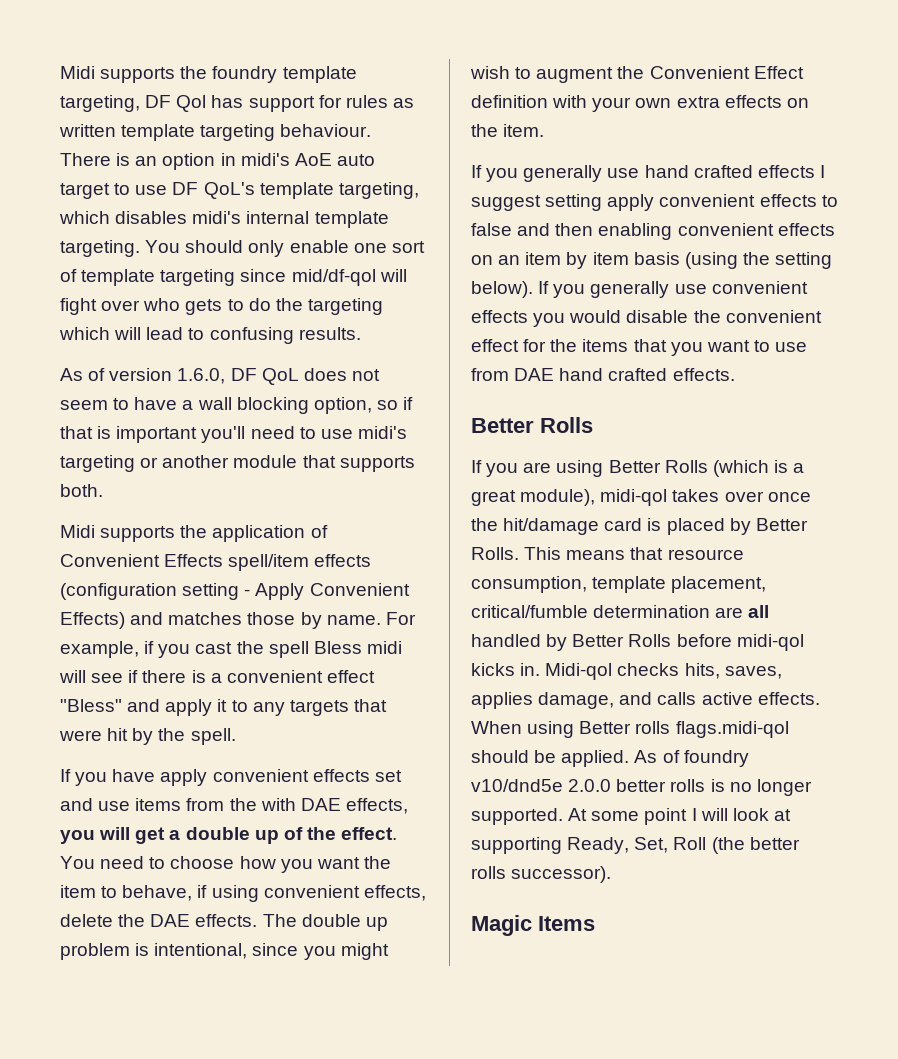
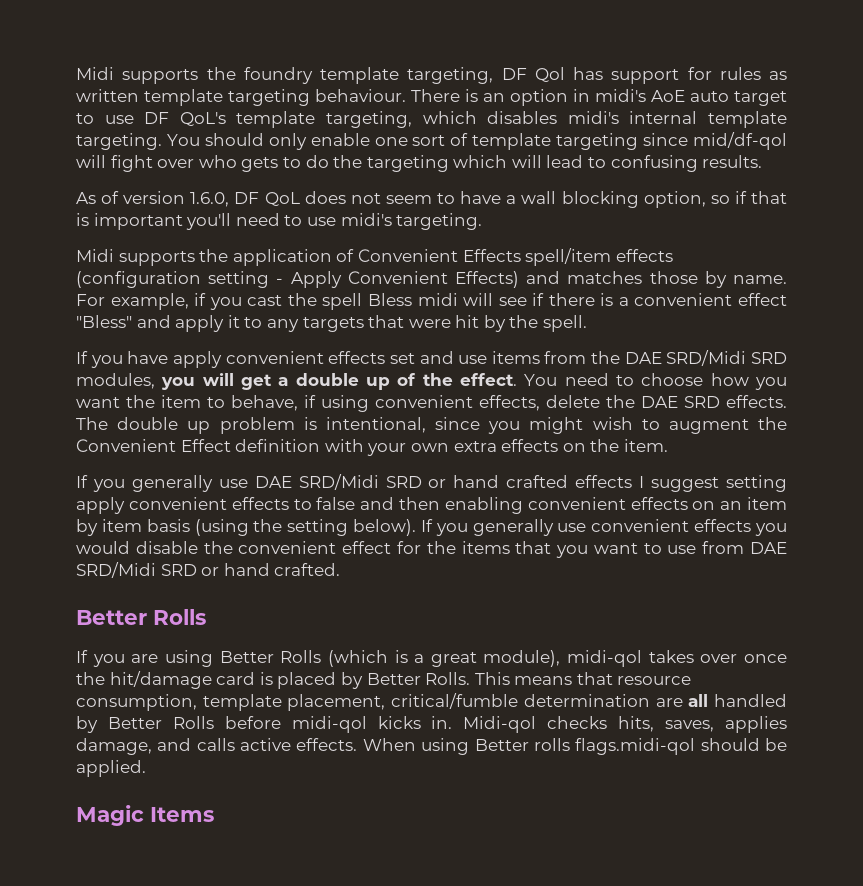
- As of version 1.6.0, DF QoL does not seem to have a wall blocking option, so if that is important you'll need to use midi's targeting or another module that supports both.
+ As of version 1.6.0, DF QoL does not seem to have a wall blocking option, so if that is important you'll need to use midi's targeting.
- If you have apply convenient effects set and use items from the with DAE effects, you will get a double up of the effect.
+ If you have apply convenient effects set and use items from the DAE SRD/Midi SRD modules, you will get a double up of the effect.
- You need to choose how you want the item to behave, if using convenient effects, delete the DAE effects.
+ You need to choose how you want the item to behave, if using convenient effects, delete the DAE SRD effects.
- If you generally use hand crafted effects I suggest setting apply convenient effects to false and then enabling convenient effects on an item by item basis (using the setting below).
+ If you generally use DAE SRD/Midi SRD or hand crafted effects I suggest setting apply convenient effects to false and then enabling convenient effects on an item by item basis (using the setting below).
- If you generally use convenient effects you would disable the convenient effect for the items that you want to use from DAE hand crafted effects.
+ If you generally use convenient effects you would disable the convenient effect for the items that you want to use from DAE SRD/Midi SRD or hand crafted.
- As of foundry v10/dnd5e 2.0.0 better rolls is no longer supported. At some point I will look at supporting Ready, Set, Roll (the better rolls successor).

